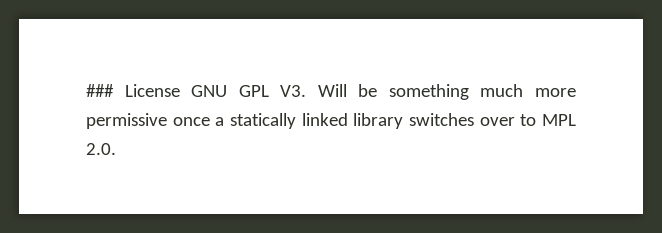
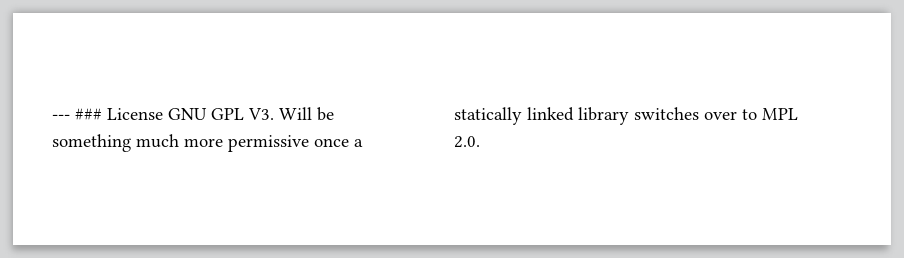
- ### License GNU GPL V3. Will be something much more permissive once a statically linked library switches over to MPL 2.0.
+ --- ### License GNU GPL V3. Will be something much more permissive once a statically linked library switches over to MPL 2.0.

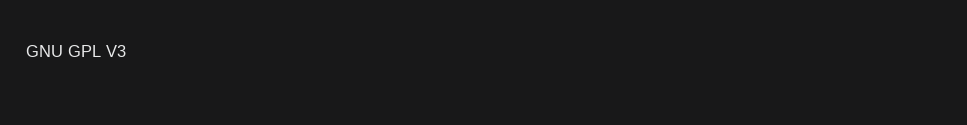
- --- ### License GNU GPL V3. Will be something much more permissive once a statically linked library switches over to MPL 2.0.
+ GNU GPL V3

